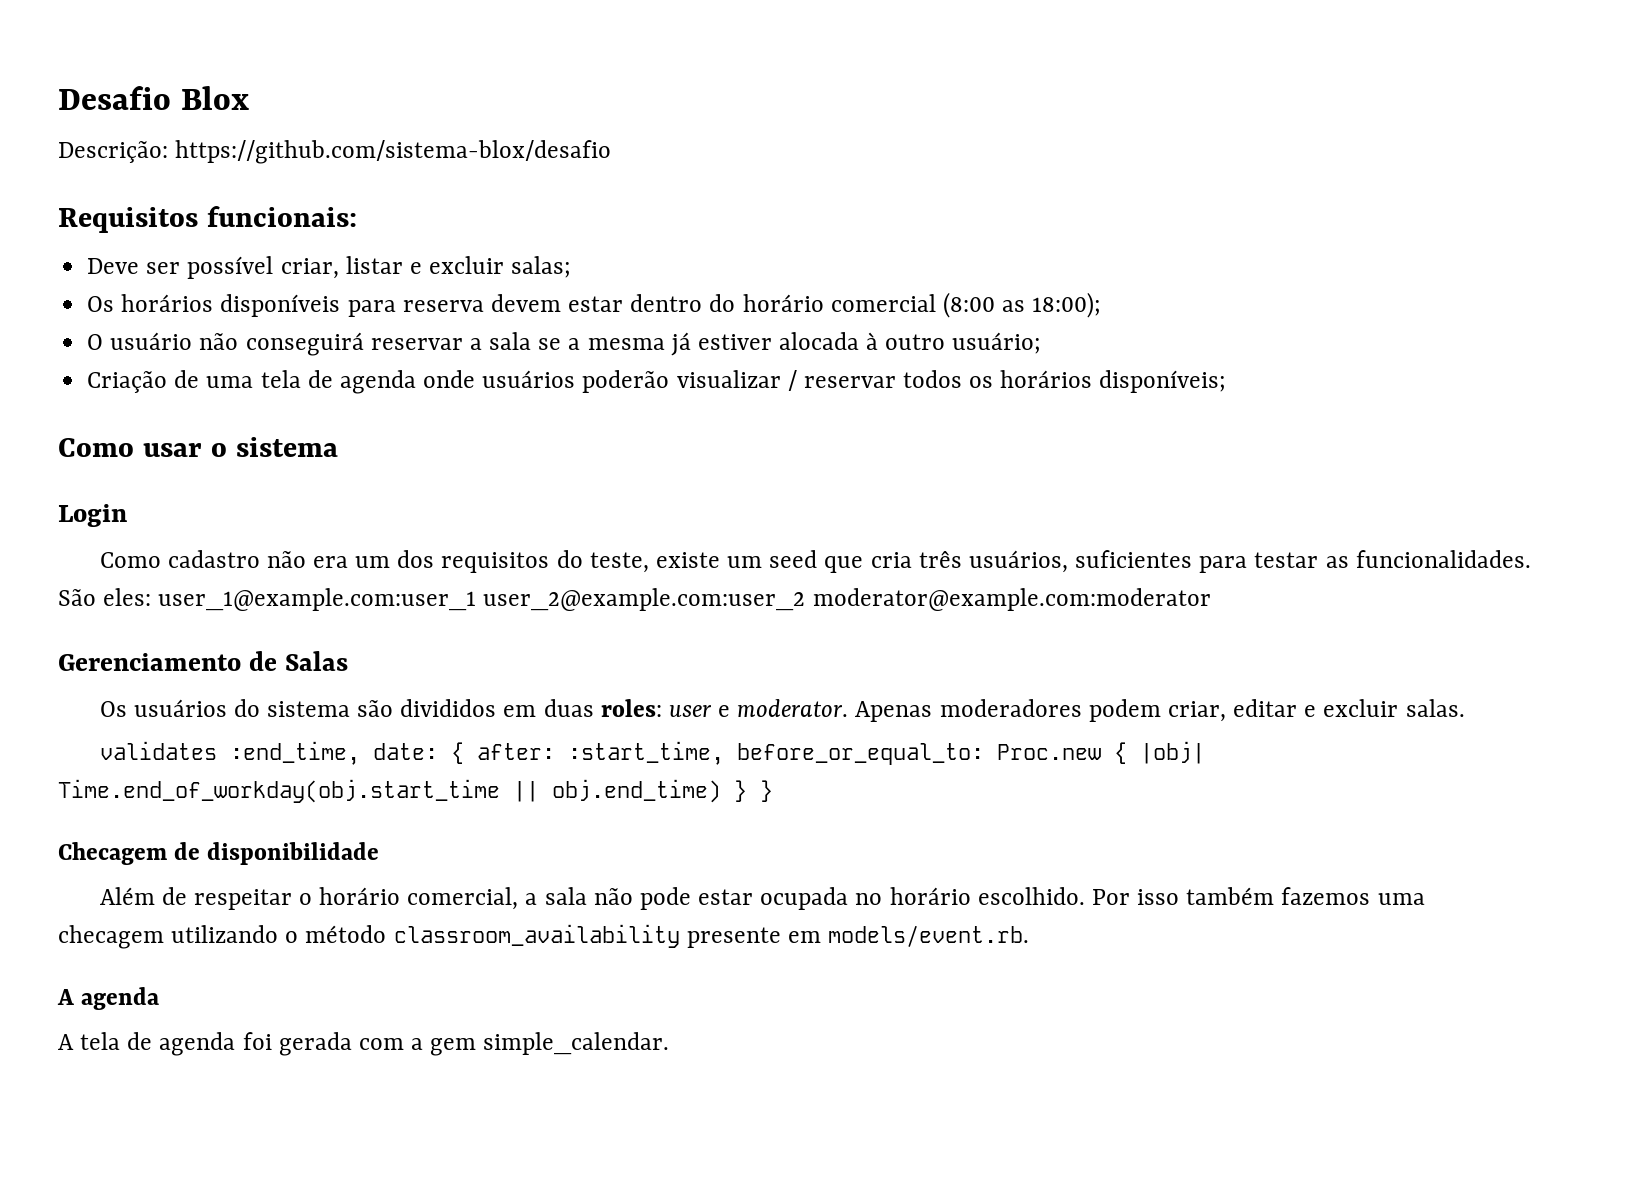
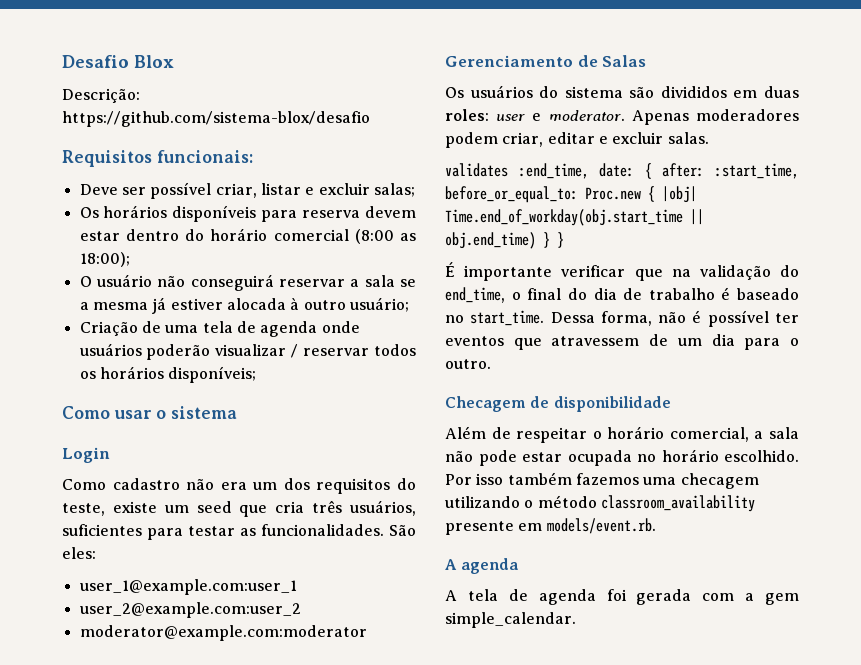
- São eles: user_1@example.com:user_1 user_2@example.com:user_2 moderator@example.com:moderator
+ São eles:
+ user_1@example.com:user_1
+ user_2@example.com:user_2
+ moderator@example.com:moderator
+ É importante verificar que na validação do end_time, o final do dia de trabalho é baseado no start_time. Dessa forma, não é possível ter eventos que atravessem de um dia para o outro.

